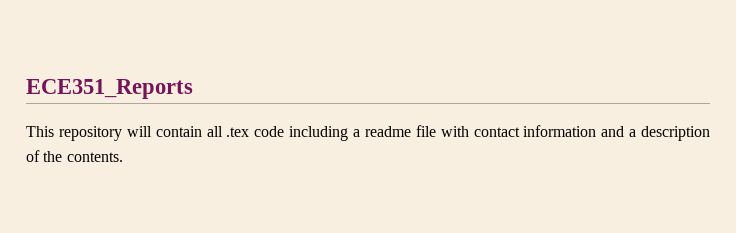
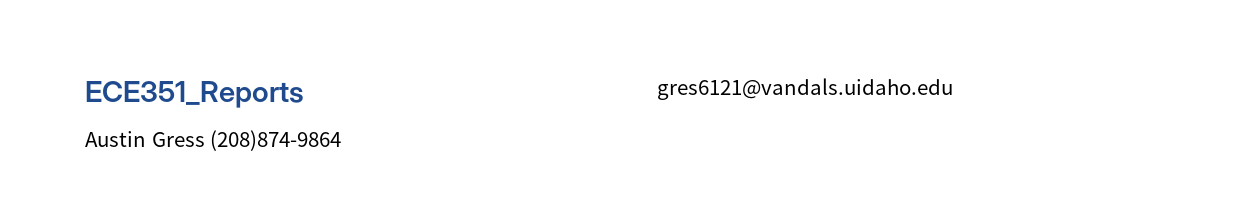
- This repository will contain all .tex code including a readme file with contact information and a description of the contents.
+ Austin Gress (208)874-9864 gres6121@vandals.uidaho.edu

